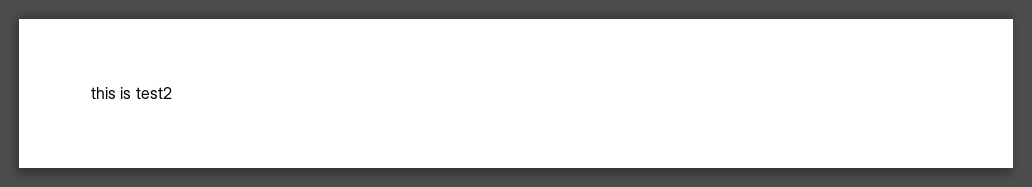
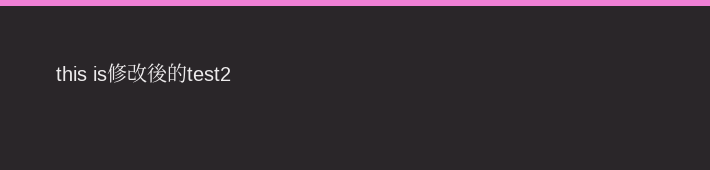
- this is test2
+ this is修改後的test2

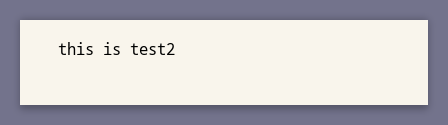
- this is修改後的test2
+ this is test2

